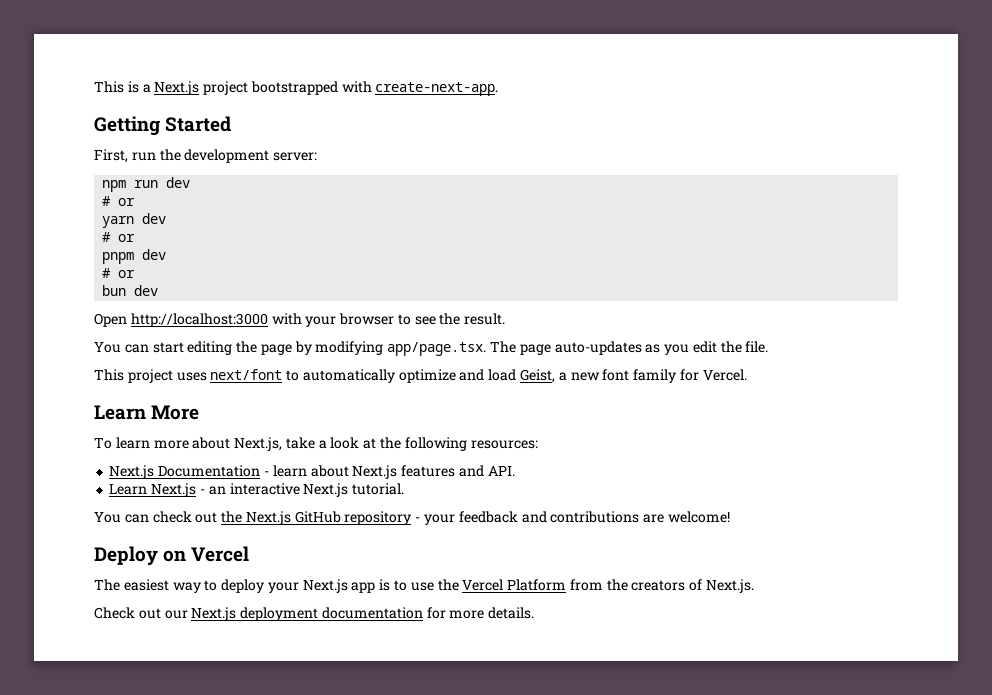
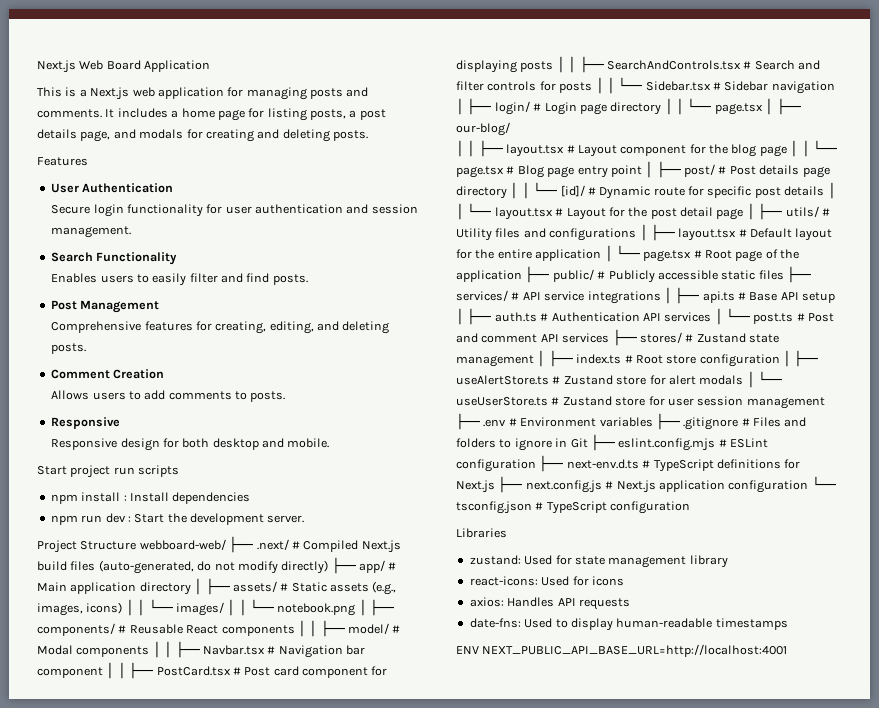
- This is a Next.js project bootstrapped with create-next-app.
- Getting Started
- First, run the development server:
- npm run dev
- # or
- yarn dev
- # or
- pnpm dev
- # or
- bun dev
- Open http://localhost:3000 with your browser to see the result.
- You can start editing the page by modifying app/page.tsx. The page auto-updates as you edit the file.
- This project uses next/font to automatically optimize and load Geist, a new font family for Vercel.
- Learn More
- To learn more about Next.js, take a look at the following resources:
- Next.js Documentation - learn about Next.js features and API.
- Learn Next.js - an interactive Next.js tutorial.
- You can check out the Next.js GitHub repository - your feedback and contributions are welcome!
- Deploy on Vercel
- The easiest way to deploy your Next.js app is to use the Vercel Platform from the creators of Next.js.
- Check out our Next.js deployment documentation for more details.
+ Next.js Web Board Application
+ This is a Next.js web application for managing posts and comments. It includes a home page for listing posts, a post details page, and modals for creating and deleting posts.
+ Features
+ User Authentication
+ Secure login functionality for user authentication and session management.
+ Search Functionality
+ Enables users to easily filter and find posts.
+ Post Management
+ Comprehensive features for creating, editing, and deleting posts.
+ Comment Creation
+ Allows users to add comments to posts.
+ Responsive
+ Responsive design for both desktop and mobile.
+ Start project run scripts
+ npm install : Install dependencies
+ npm run dev : Start the development server.
+ Project Structure webboard-web/ ├── .next/ # Compiled Next.js build files (auto-generated, do not modify directly) ├── app/ # Main application directory │ ├── assets/ # Static assets (e.g., images, icons) │ │ └── images/ │ │ └── notebook.png │ ├── components/ # Reusable React components │ │ ├── model/ # Modal components │ │ ├── Navbar.tsx # Navigation bar component │ │ ├── PostCard.tsx # Post card component for displaying posts │ │ ├── SearchAndControls.tsx # Search and filter controls for posts │ │ └── Sidebar.tsx # Sidebar navigation │ ├── login/ # Login page directory │ │ └── page.tsx │ ├── our-blog/
+ │ │ ├── layout.tsx # Layout component for the blog page │ │ └── page.tsx # Blog page entry point │ ├── post/ # Post details page directory │ │ └── [id]/ # Dynamic route for specific post details │ │ └── layout.tsx # Layout for the post detail page │ ├── utils/ # Utility files and configurations │ ├── layout.tsx # Default layout for the entire application │ └── page.tsx # Root page of the application ├── public/ # Publicly accessible static files ├── services/ # API service integrations │ ├── api.ts # Base API setup │ ├── auth.ts # Authentication API services │ └── post.ts # Post and comment API services ├── stores/ # Zustand state management │ ├── index.ts # Root store configuration │ ├── useAlertStore.ts # Zustand store for alert modals │ └── useUserStore.ts # Zustand store for user session management ├── .env # Environment variables ├── .gitignore # Files and folders to ignore in Git ├── eslint.config.mjs # ESLint configuration ├── next-env.d.ts # TypeScript definitions for Next.js ├── next.config.js # Next.js application configuration └── tsconfig.json # TypeScript configuration
+ Libraries
+ zustand: Used for state management library
+ react-icons: Used for icons
+ axios: Handles API requests
+ date-fns: Used to display human-readable timestamps
+ ENV NEXT_PUBLIC_API_BASE_URL=http://localhost:4001

